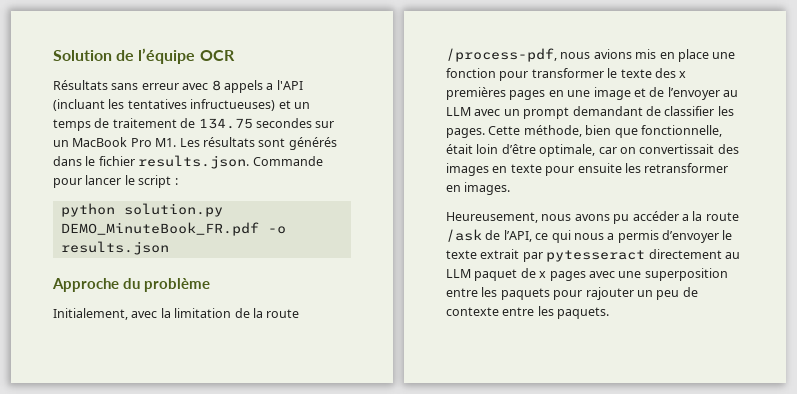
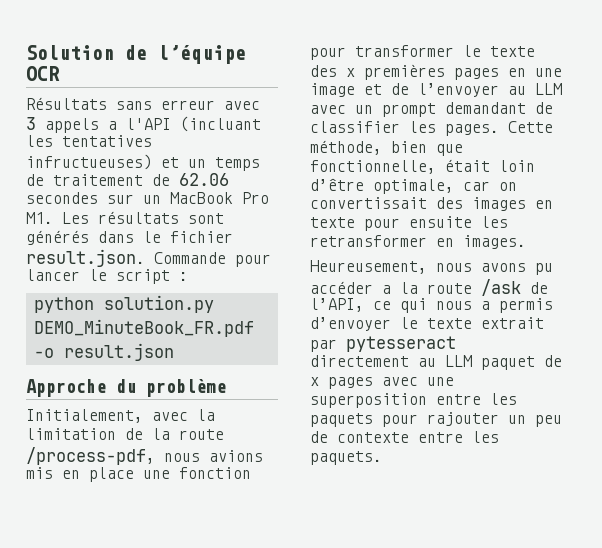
- Résultats sans erreur avec 8 appels a l'API (incluant les tentatives infructueuses) et un temps de traitement de 134.75 secondes sur un MacBook Pro M1. Les résultats sont générés dans le fichier results.json. Commande pour lancer le script :
+ Résultats sans erreur avec 3 appels a l'API (incluant les tentatives infructueuses) et un temps de traitement de 62.06 secondes sur un MacBook Pro M1. Les résultats sont générés dans le fichier result.json. Commande pour lancer le script :
- python solution.py DEMO_MinuteBook_FR.pdf -o results.json
+ python solution.py DEMO_MinuteBook_FR.pdf -o result.json

